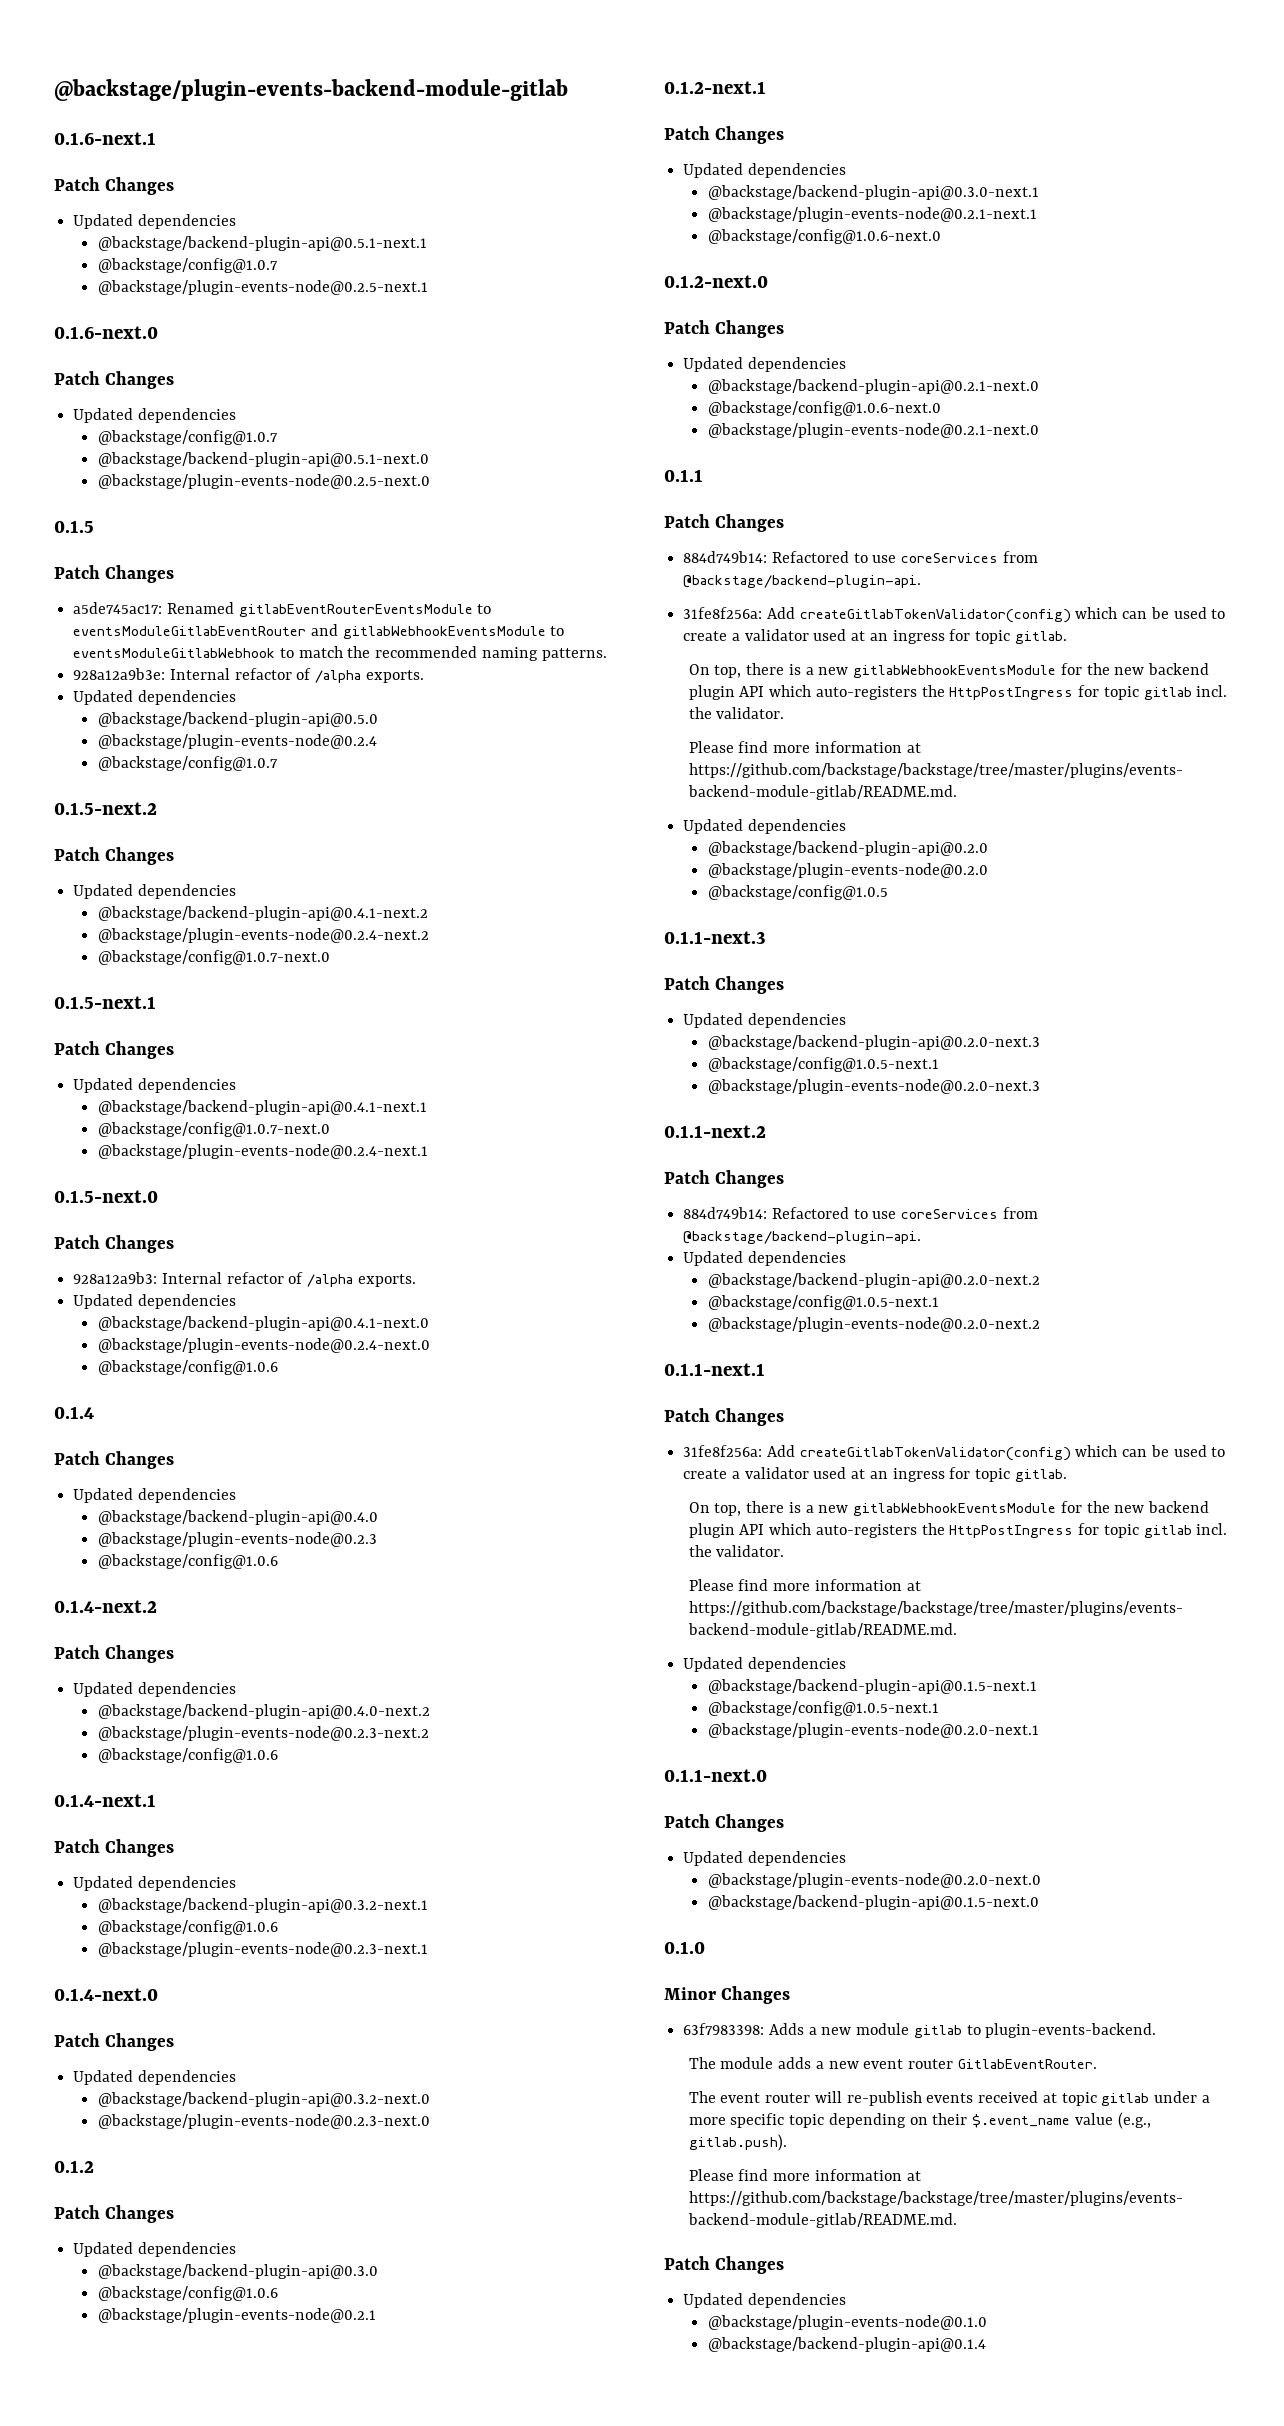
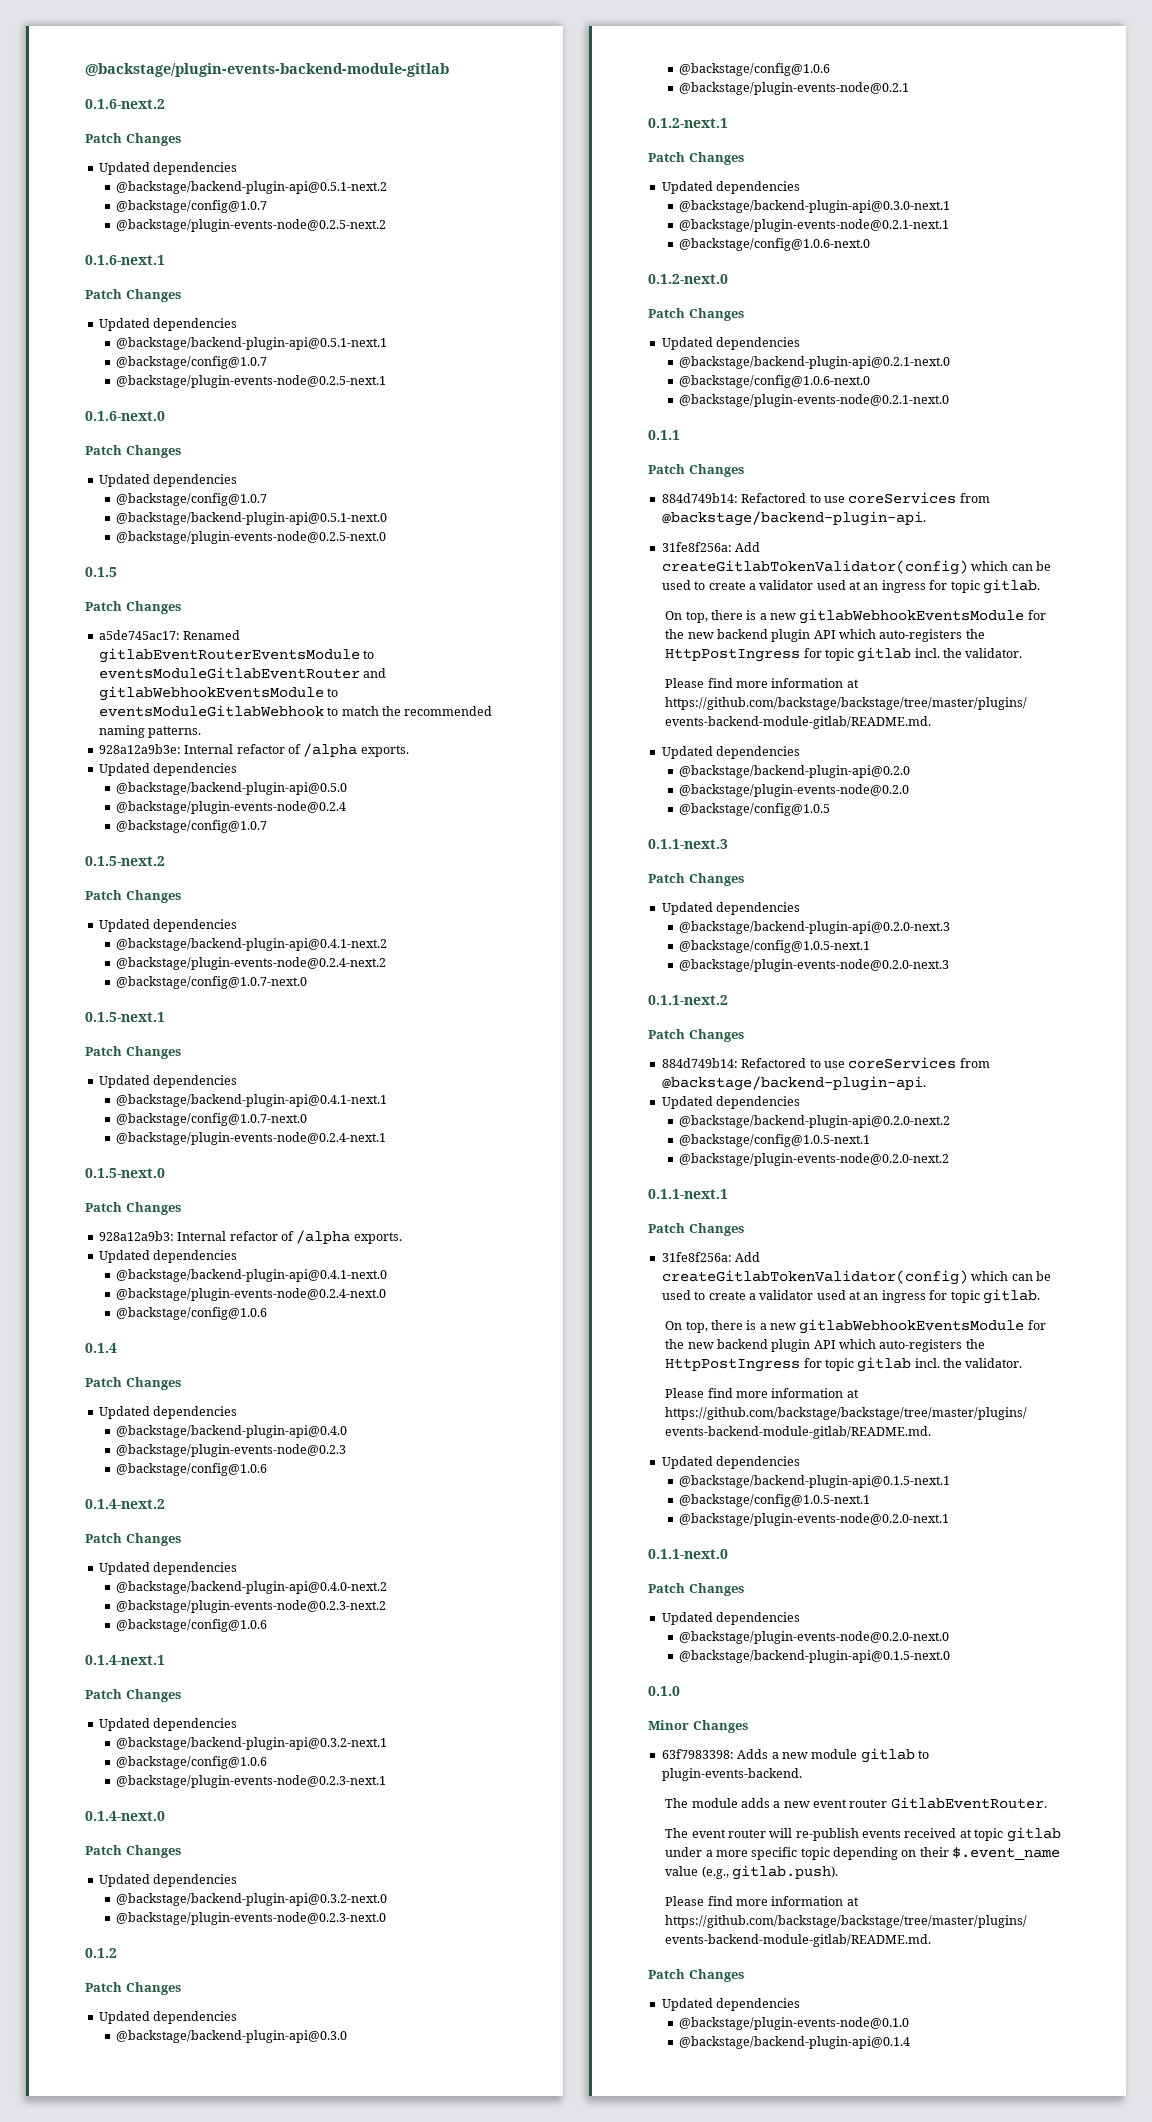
+ 0.1.6-next.2
+ Patch Changes
+ Updated dependencies
+ @backstage/backend-plugin-api@0.5.1-next.2
+ @backstage/config@1.0.7
+ @backstage/plugin-events-node@0.2.5-next.2

